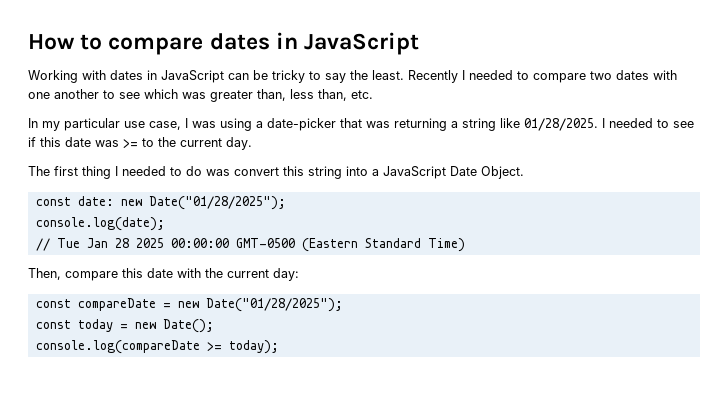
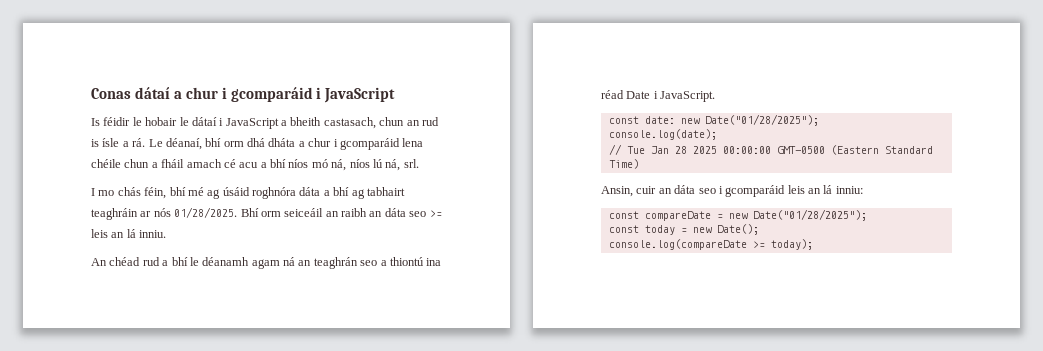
- How to compare dates in JavaScript
- Working with dates in JavaScript can be tricky to say the least. Recently I needed to compare two dates with one another to see which was greater than, less than, etc.
- In my particular use case, I was using a date-picker that was returning a string like 01/28/2025. I needed to see if this date was >= to the current day.
- The first thing I needed to do was convert this string into a JavaScript Date Object.
+ Conas dátaí a chur i gcomparáid i JavaScript
+ Is féidir le hobair le dátaí i JavaScript a bheith castasach, chun an rud is ísle a rá. Le déanaí, bhí orm dhá dháta a chur i gcomparáid lena chéile chun a fháil amach cé acu a bhí níos mó ná, níos lú ná, srl.
+ I mo chás féin, bhí mé ag úsáid roghnóra dáta a bhí ag tabhairt teaghráin ar nós 01/28/2025. Bhí orm seiceáil an raibh an dáta seo >= leis an lá inniu.
+ An chéad rud a bhí le déanamh agam ná an teaghrán seo a thiontú ina réad Date i JavaScript.
- Then, compare this date with the current day:
+ Ansin, cuir an dáta seo i gcomparáid leis an lá inniu:

